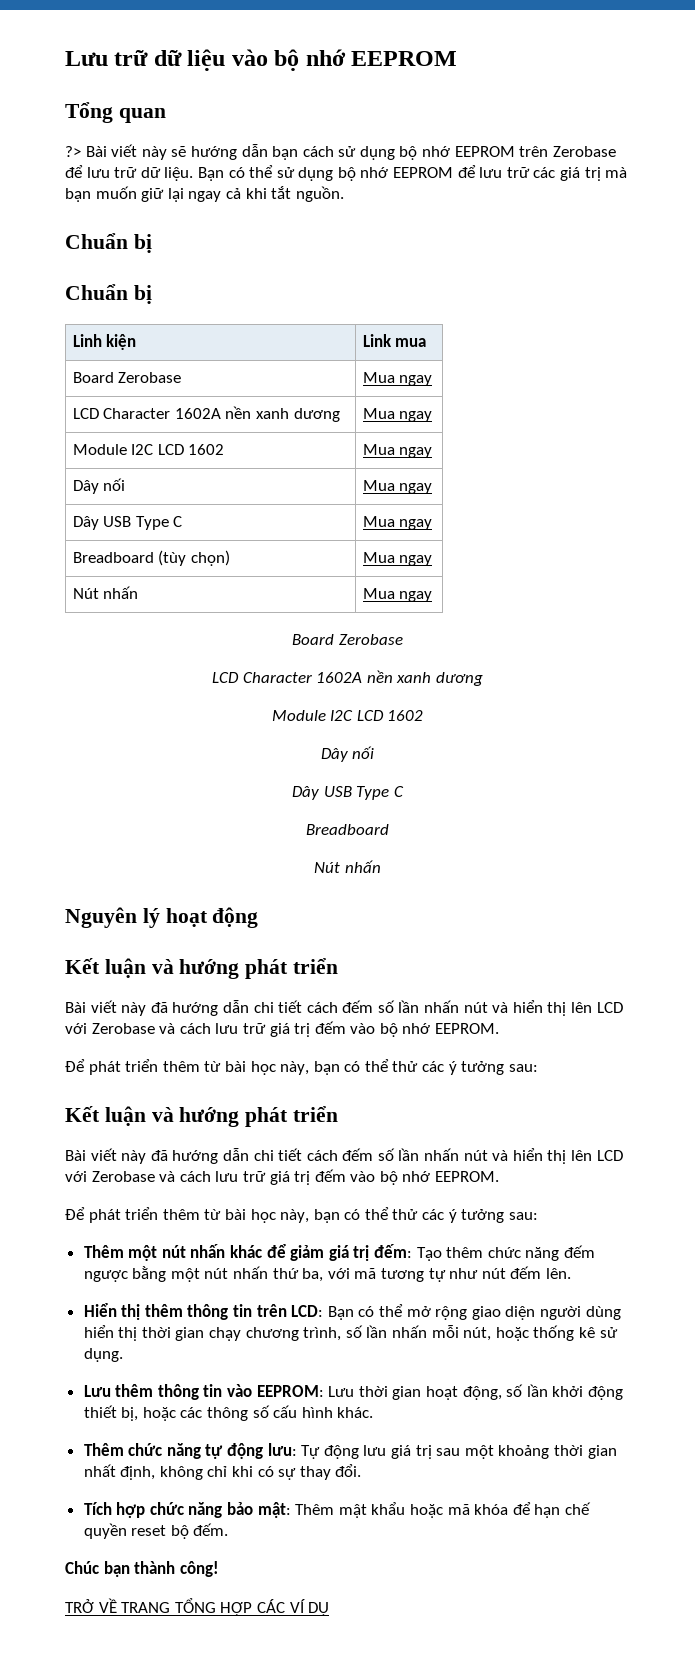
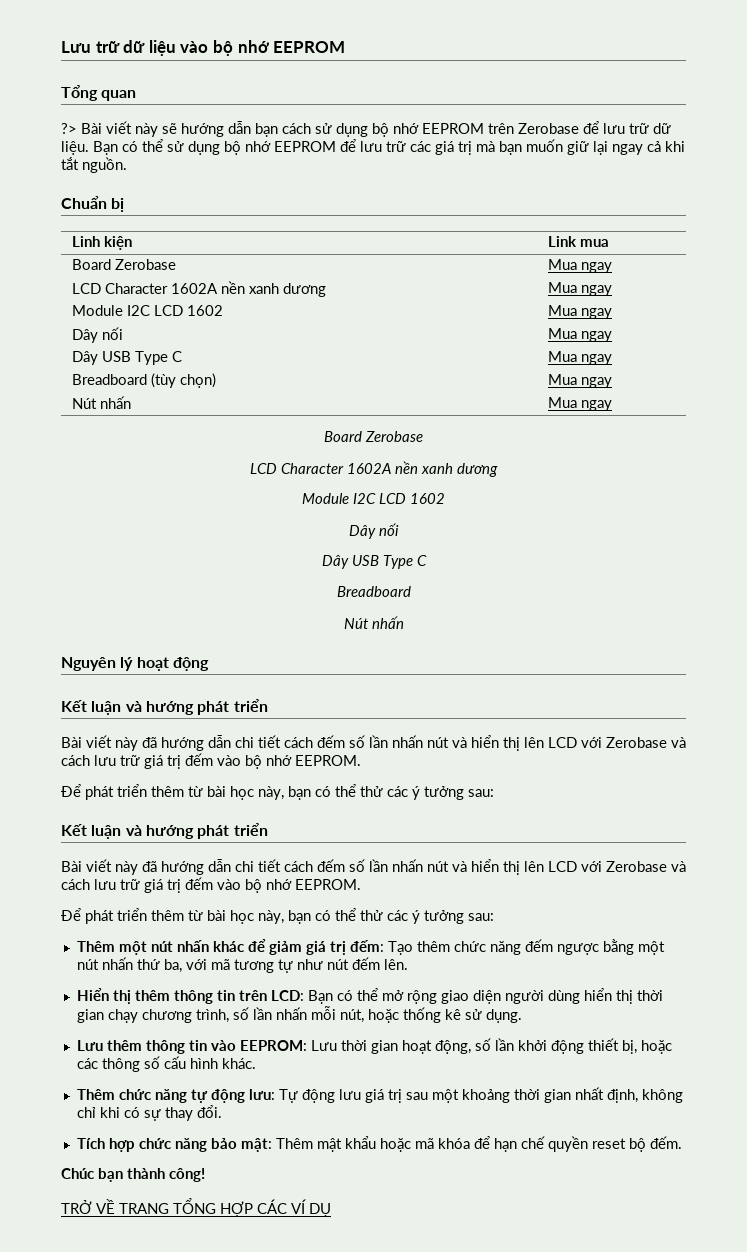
  Bạn có thể sử dụng bộ nhớ EEPROM để lưu trữ các giá trị mà bạn muốn giữ lại ngay cả khi tắt nguồn.
- Chuẩn bị

